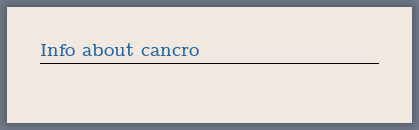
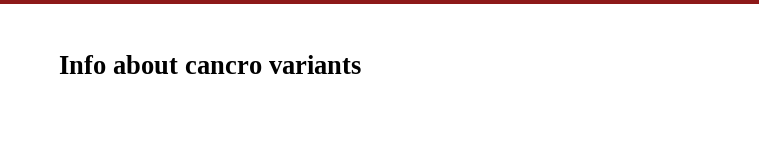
- Info about cancro
+ Info about cancro variants

